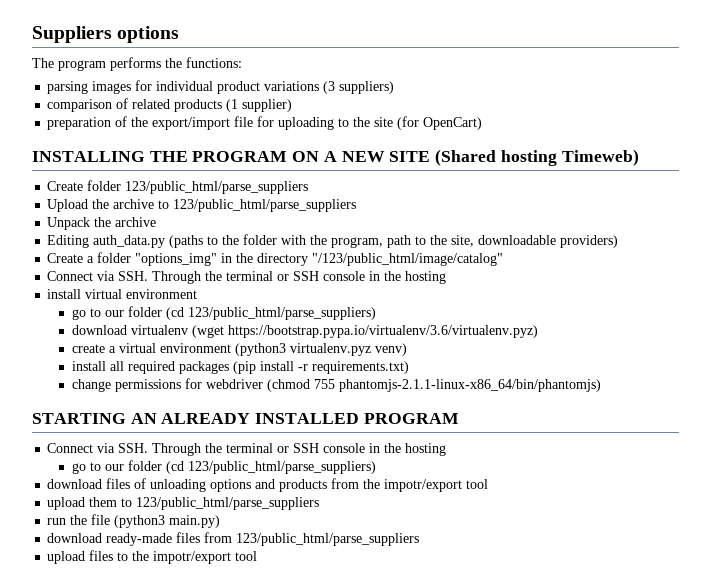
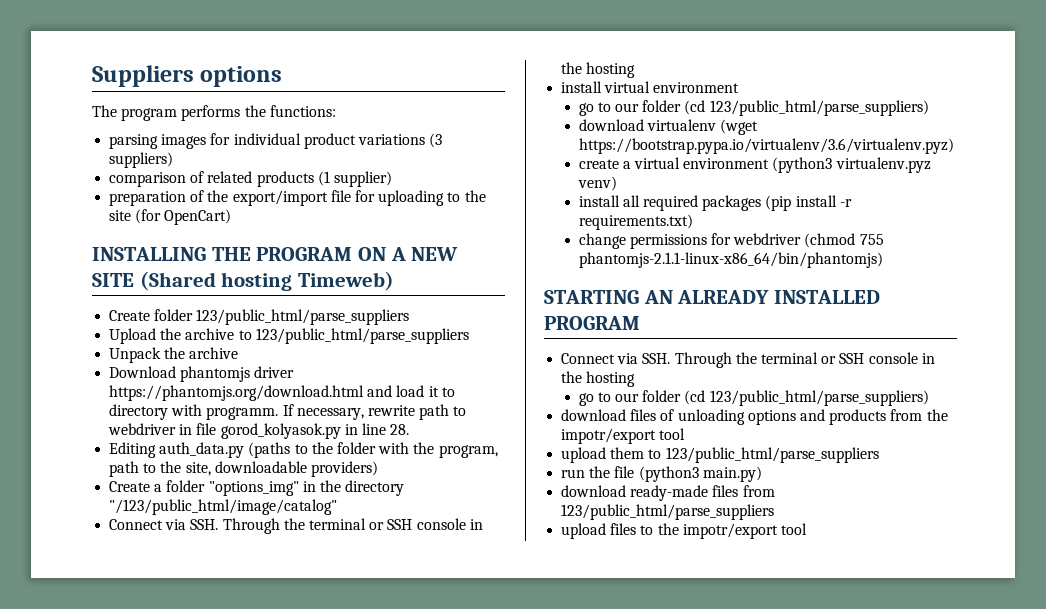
+ Download phantomjs driver https://phantomjs.org/download.html and load it to directory with programm. If necessary, rewrite path to webdriver in file gorod_kolyasok.py in line 28.

